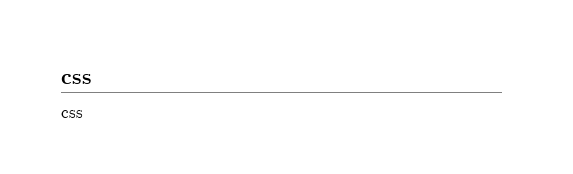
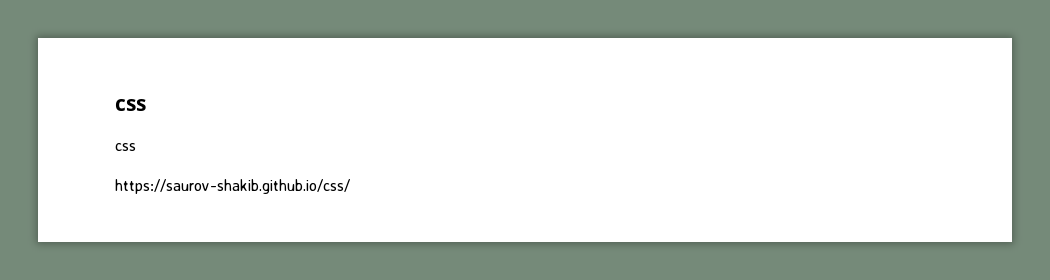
+ https://saurov-shakib.github.io/css/

